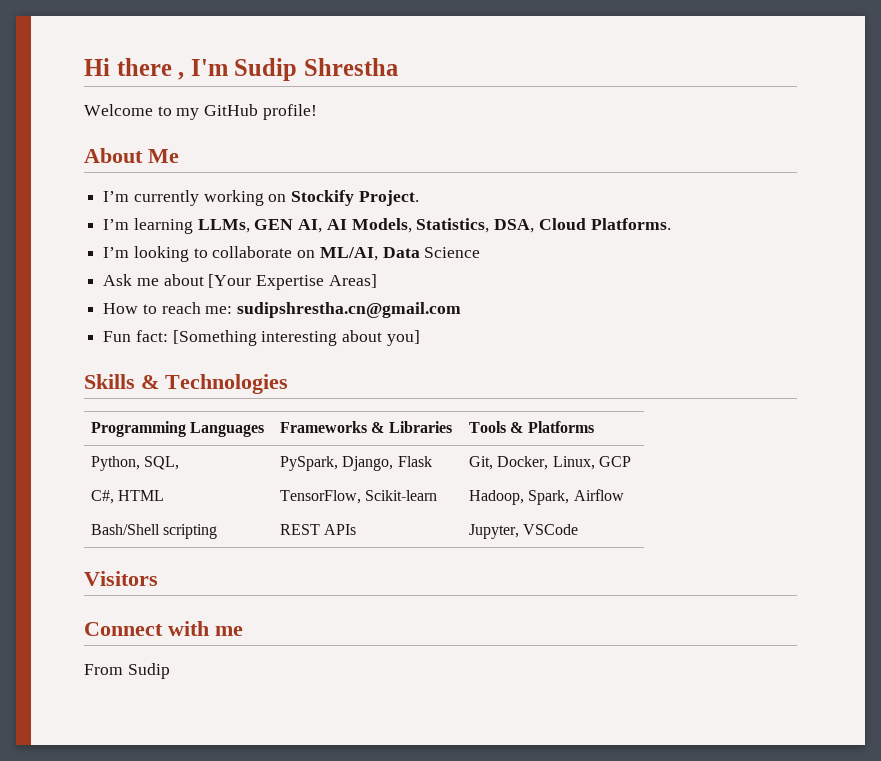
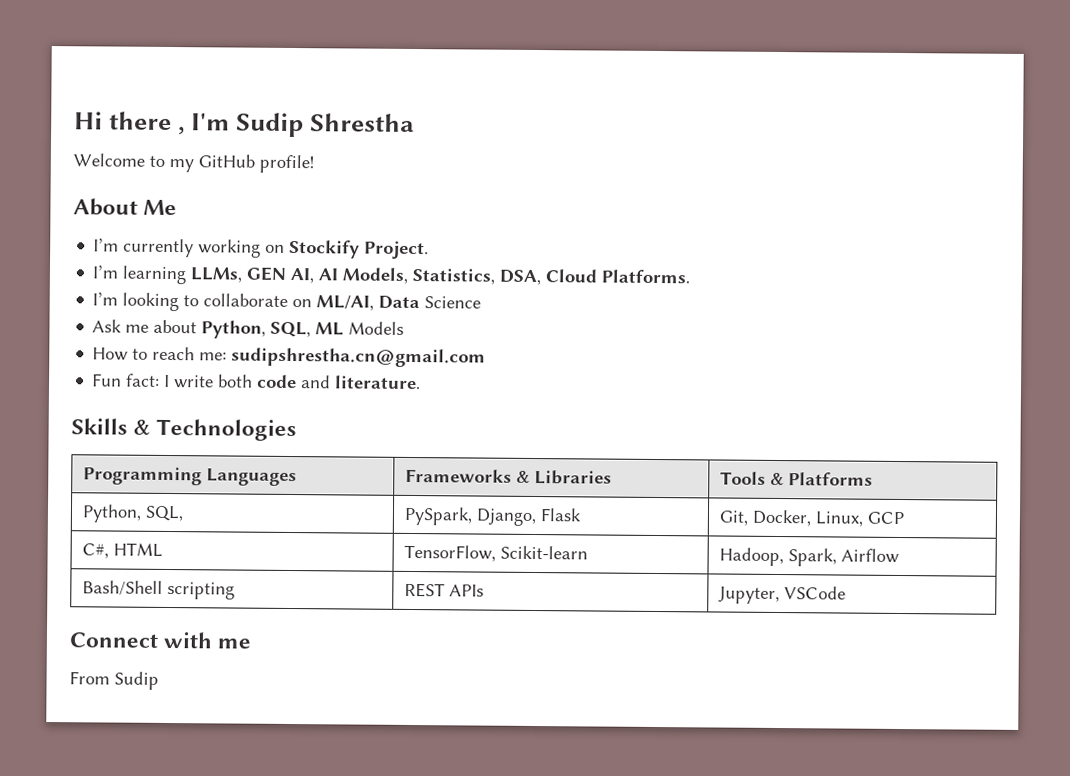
- Ask me about [Your Expertise Areas]
+ Ask me about Python, SQL, ML Models
- Fun fact: [Something interesting about you]
+ Fun fact: I write both code and literature.
- Visitors

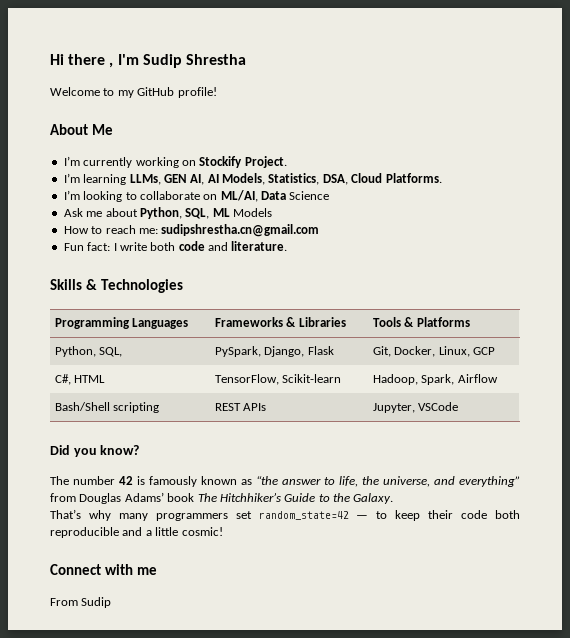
+ Did you know?
+ The number 42 is famously known as “the answer to life, the universe, and everything” from Douglas Adams’ book The Hitchhiker’s Guide to the Galaxy.
+ That’s why many programmers set random_state=42 — to keep their code both reproducible and a little cosmic!

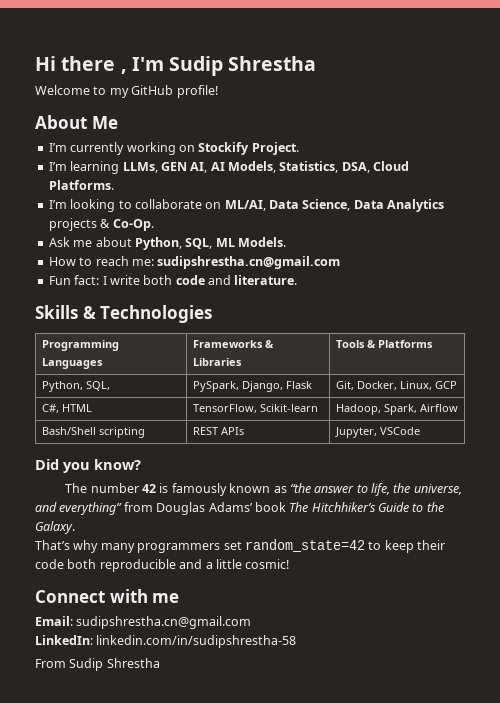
- I’m looking to collaborate on ML/AI, Data Science
+ I’m looking to collaborate on ML/AI, Data Science, Data Analytics projects & Co-Op.
- Ask me about Python, SQL, ML Models
+ Ask me about Python, SQL, ML Models.
- That’s why many programmers set random_state=42 — to keep their code both reproducible and a little cosmic!
+ That’s why many programmers set random_state=42 to keep their code both reproducible and a little cosmic!
+ Email: sudipshrestha.cn@gmail.com
+ LinkedIn: linkedin.com/in/sudipshrestha-58
- From Sudip
+ From Sudip Shrestha

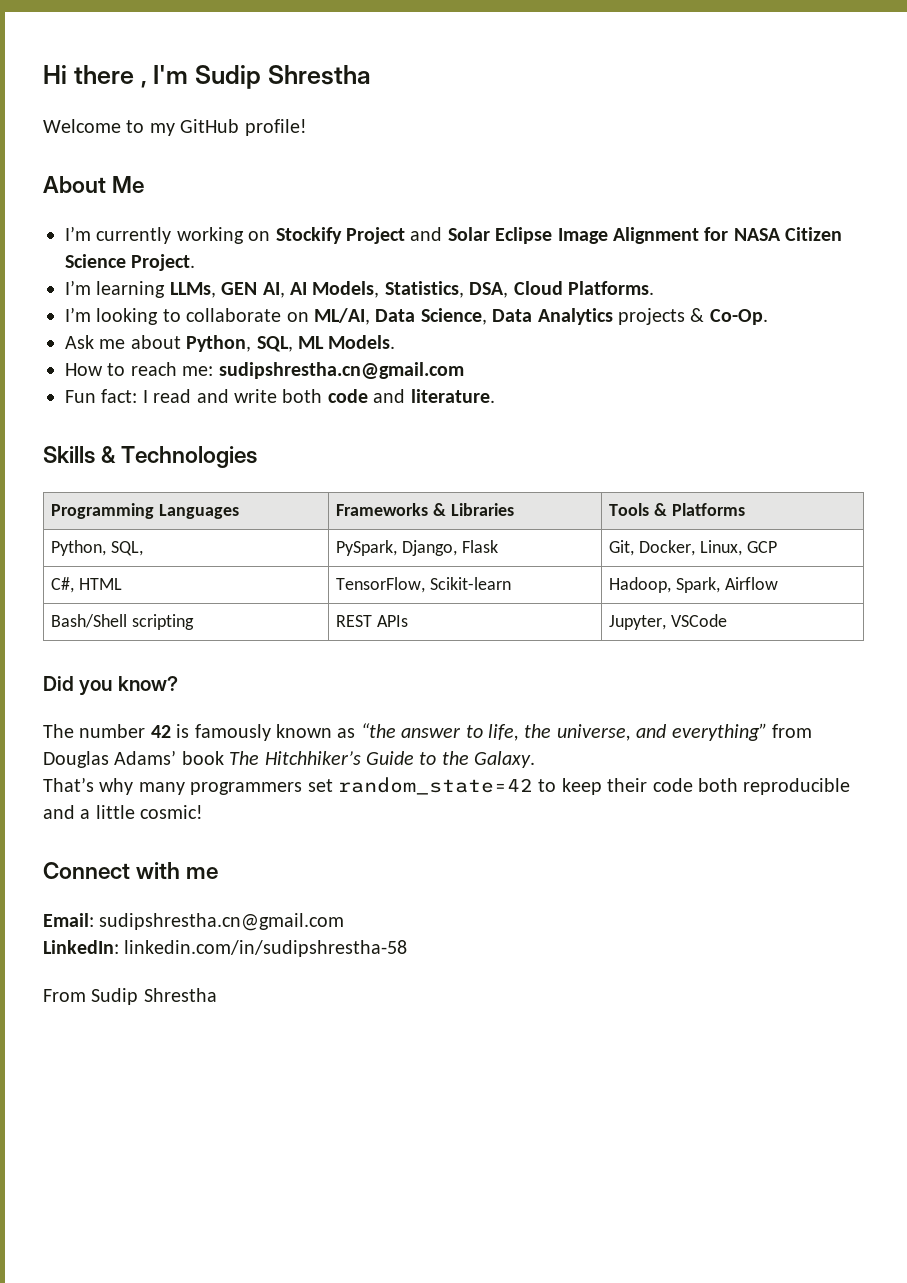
- I’m currently working on Stockify Project.
+ I’m currently working on Stockify Project and Solar Eclipse Image Alignment for NASA Citizen Science Project.
- Fun fact: I write both code and literature.
+ Fun fact: I read and write both code and literature.

